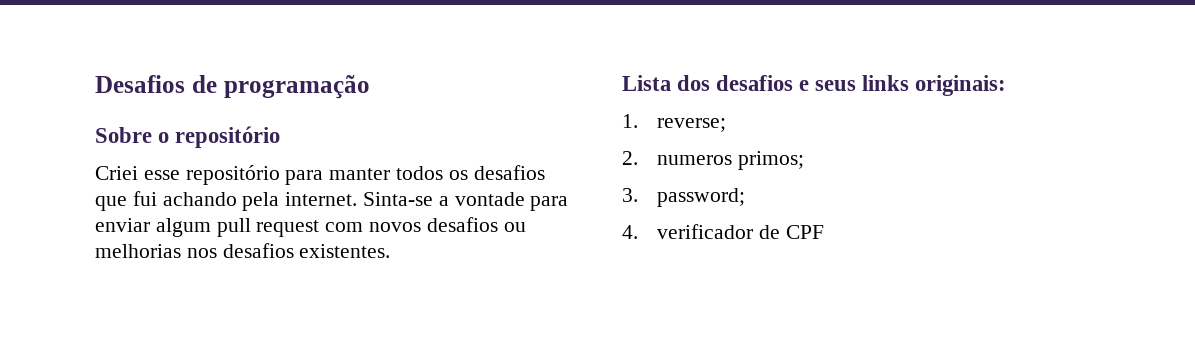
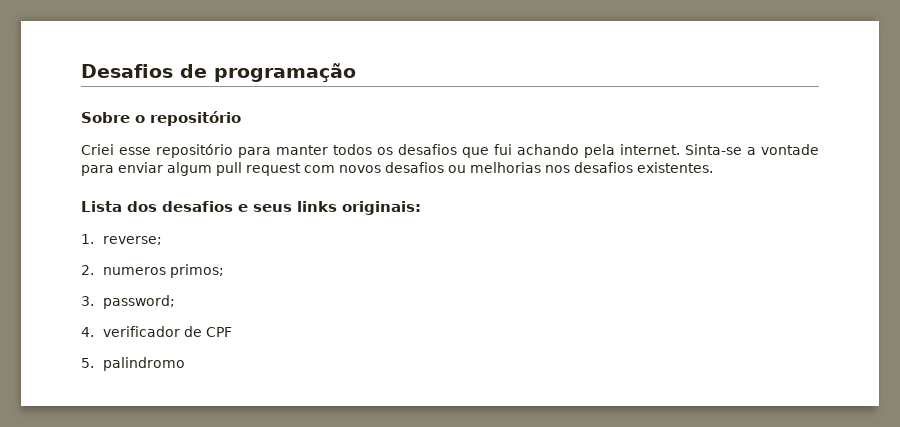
+ 5. palindromo

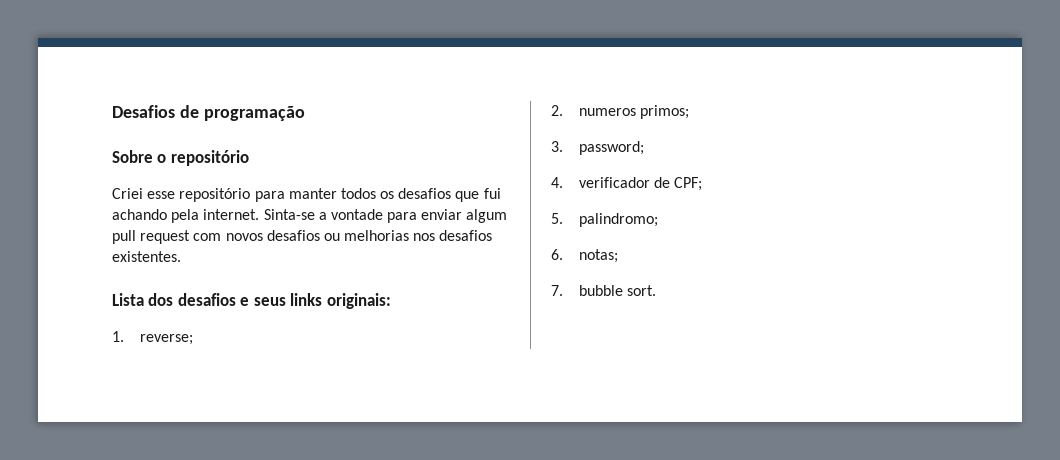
- 4. verificador de CPF
+ 4. verificador de CPF;
- 5. palindromo
+ 5. palindromo;
+ 6. notas;
+ 7. bubble sort.

